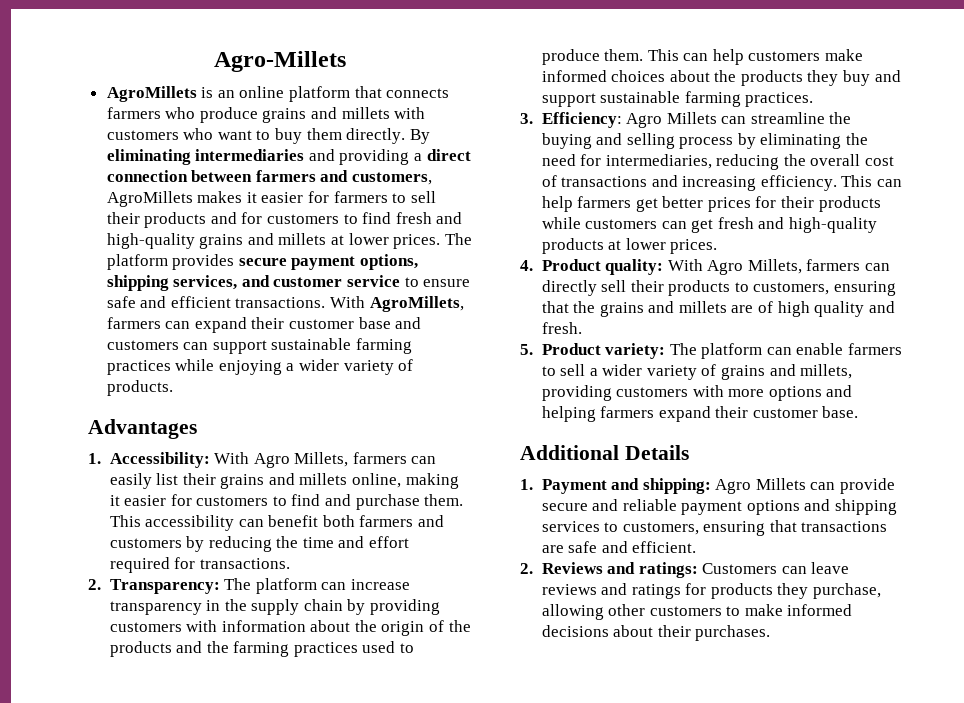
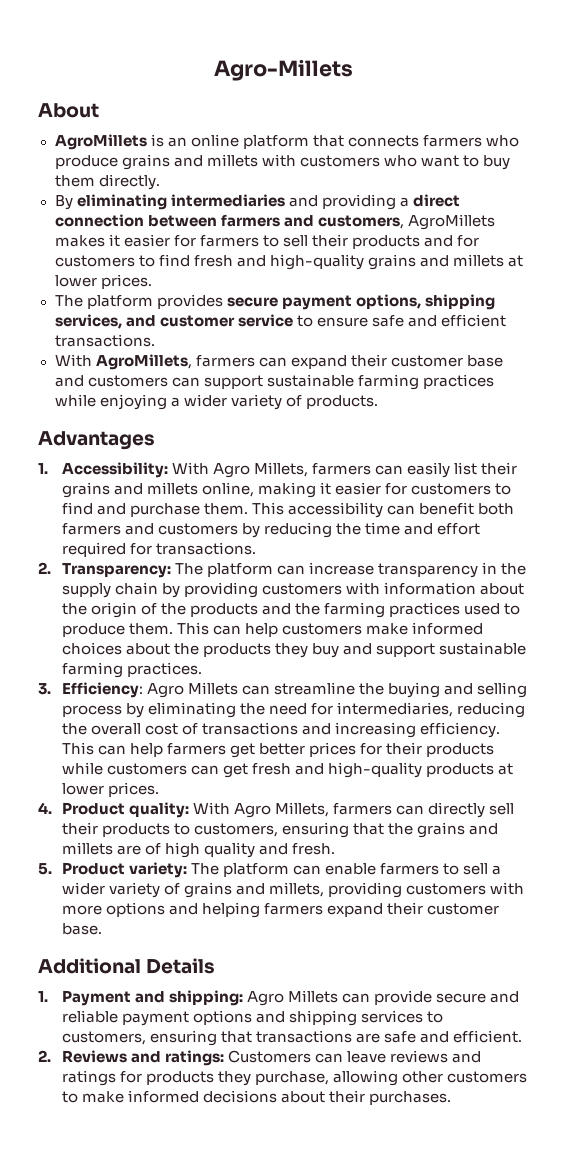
+ About
- AgroMillets is an online platform that connects farmers who produce grains and millets with customers who want to buy them directly. By eliminating intermediaries and providing a direct connection between farmers and customers, AgroMillets makes it easier for farmers to sell their products and for customers to find fresh and high-quality grains and millets at lower prices. The platform provides secure payment options, shipping services, and customer service to ensure safe and efficient transactions. With AgroMillets, farmers can expand their customer base and customers can support sustainable farming practices while enjoying a wider variety of products.
+ AgroMillets is an online platform that connects farmers who produce grains and millets with customers who want to buy them directly.
+ By eliminating intermediaries and providing a direct connection between farmers and customers, AgroMillets makes it easier for farmers to sell their products and for customers to find fresh and high-quality grains and millets at lower prices.
+ The platform provides secure payment options, shipping services, and customer service to ensure safe and efficient transactions.
+ With AgroMillets, farmers can expand their customer base and customers can support sustainable farming practices while enjoying a wider variety of products.

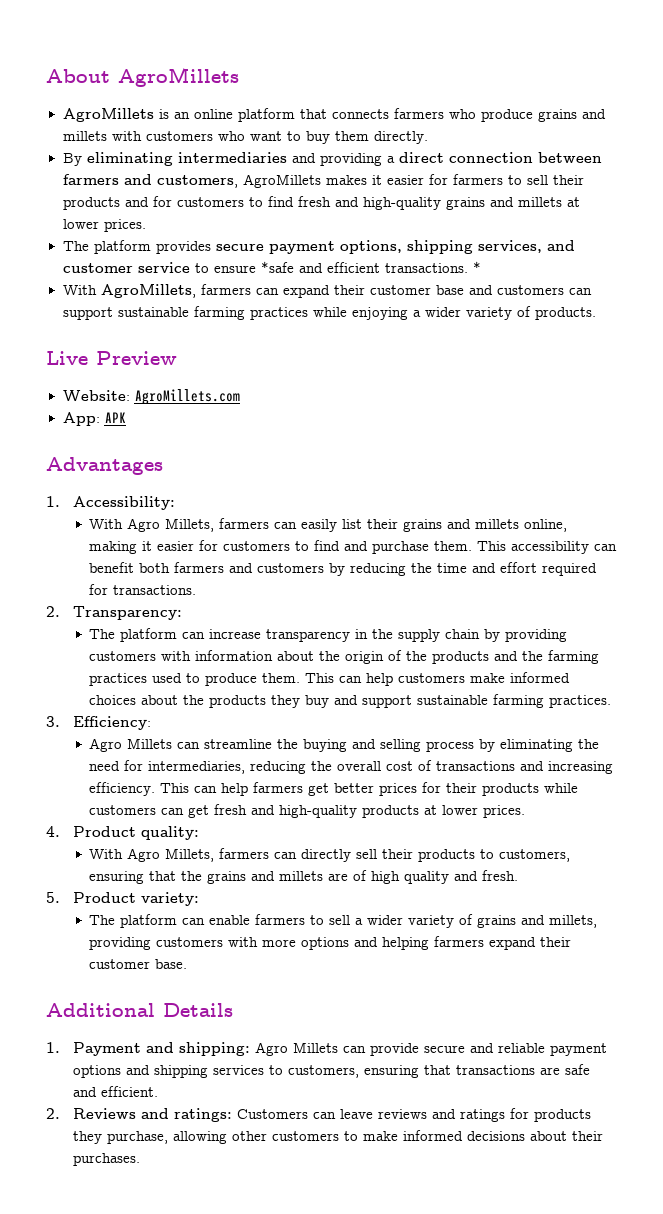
- Agro-Millets
- About
+ About AgroMillets
- The platform provides secure payment options, shipping services, and customer service to ensure safe and efficient transactions.
+ The platform provides secure payment options, shipping services, and customer service to ensure *safe and efficient transactions. *
+ Live Preview
+ Website: AgroMillets.com
+ App: APK
- 1. Accessibility: With Agro Millets, farmers can easily list their grains and millets online, making it easier for customers to find and purchase them.
+ 1. Accessibility:
+ With Agro Millets, farmers can easily list their grains and millets online, making it easier for customers to find and purchase them.
- 2. Transparency: The platform can increase transparency in the supply chain by providing customers with information about the origin of the products and the farming practices used to produce them.
+ 2. Transparency:
+ The platform can increase transparency in the supply chain by providing customers with information about the origin of the products and the farming practices used to produce them.
- 3. Efficiency: Agro Millets can streamline the buying and selling process by eliminating the need for intermediaries, reducing the overall cost of transactions and increasing efficiency.
+ 3. Efficiency:
+ Agro Millets can streamline the buying and selling process by eliminating the need for intermediaries, reducing the overall cost of transactions and increasing efficiency.
- 4. Product quality: With Agro Millets, farmers can directly sell their products to customers, ensuring that the grains and millets are of high quality and fresh.
+ 4. Product quality:
+ With Agro Millets, farmers can directly sell their products to customers, ensuring that the grains and millets are of high quality and fresh.
- 5. Product variety: The platform can enable farmers to sell a wider variety of grains and millets, providing customers with more options and helping farmers expand their customer base.
+ 5. Product variety:
+ The platform can enable farmers to sell a wider variety of grains and millets, providing customers with more options and helping farmers expand their customer base.

